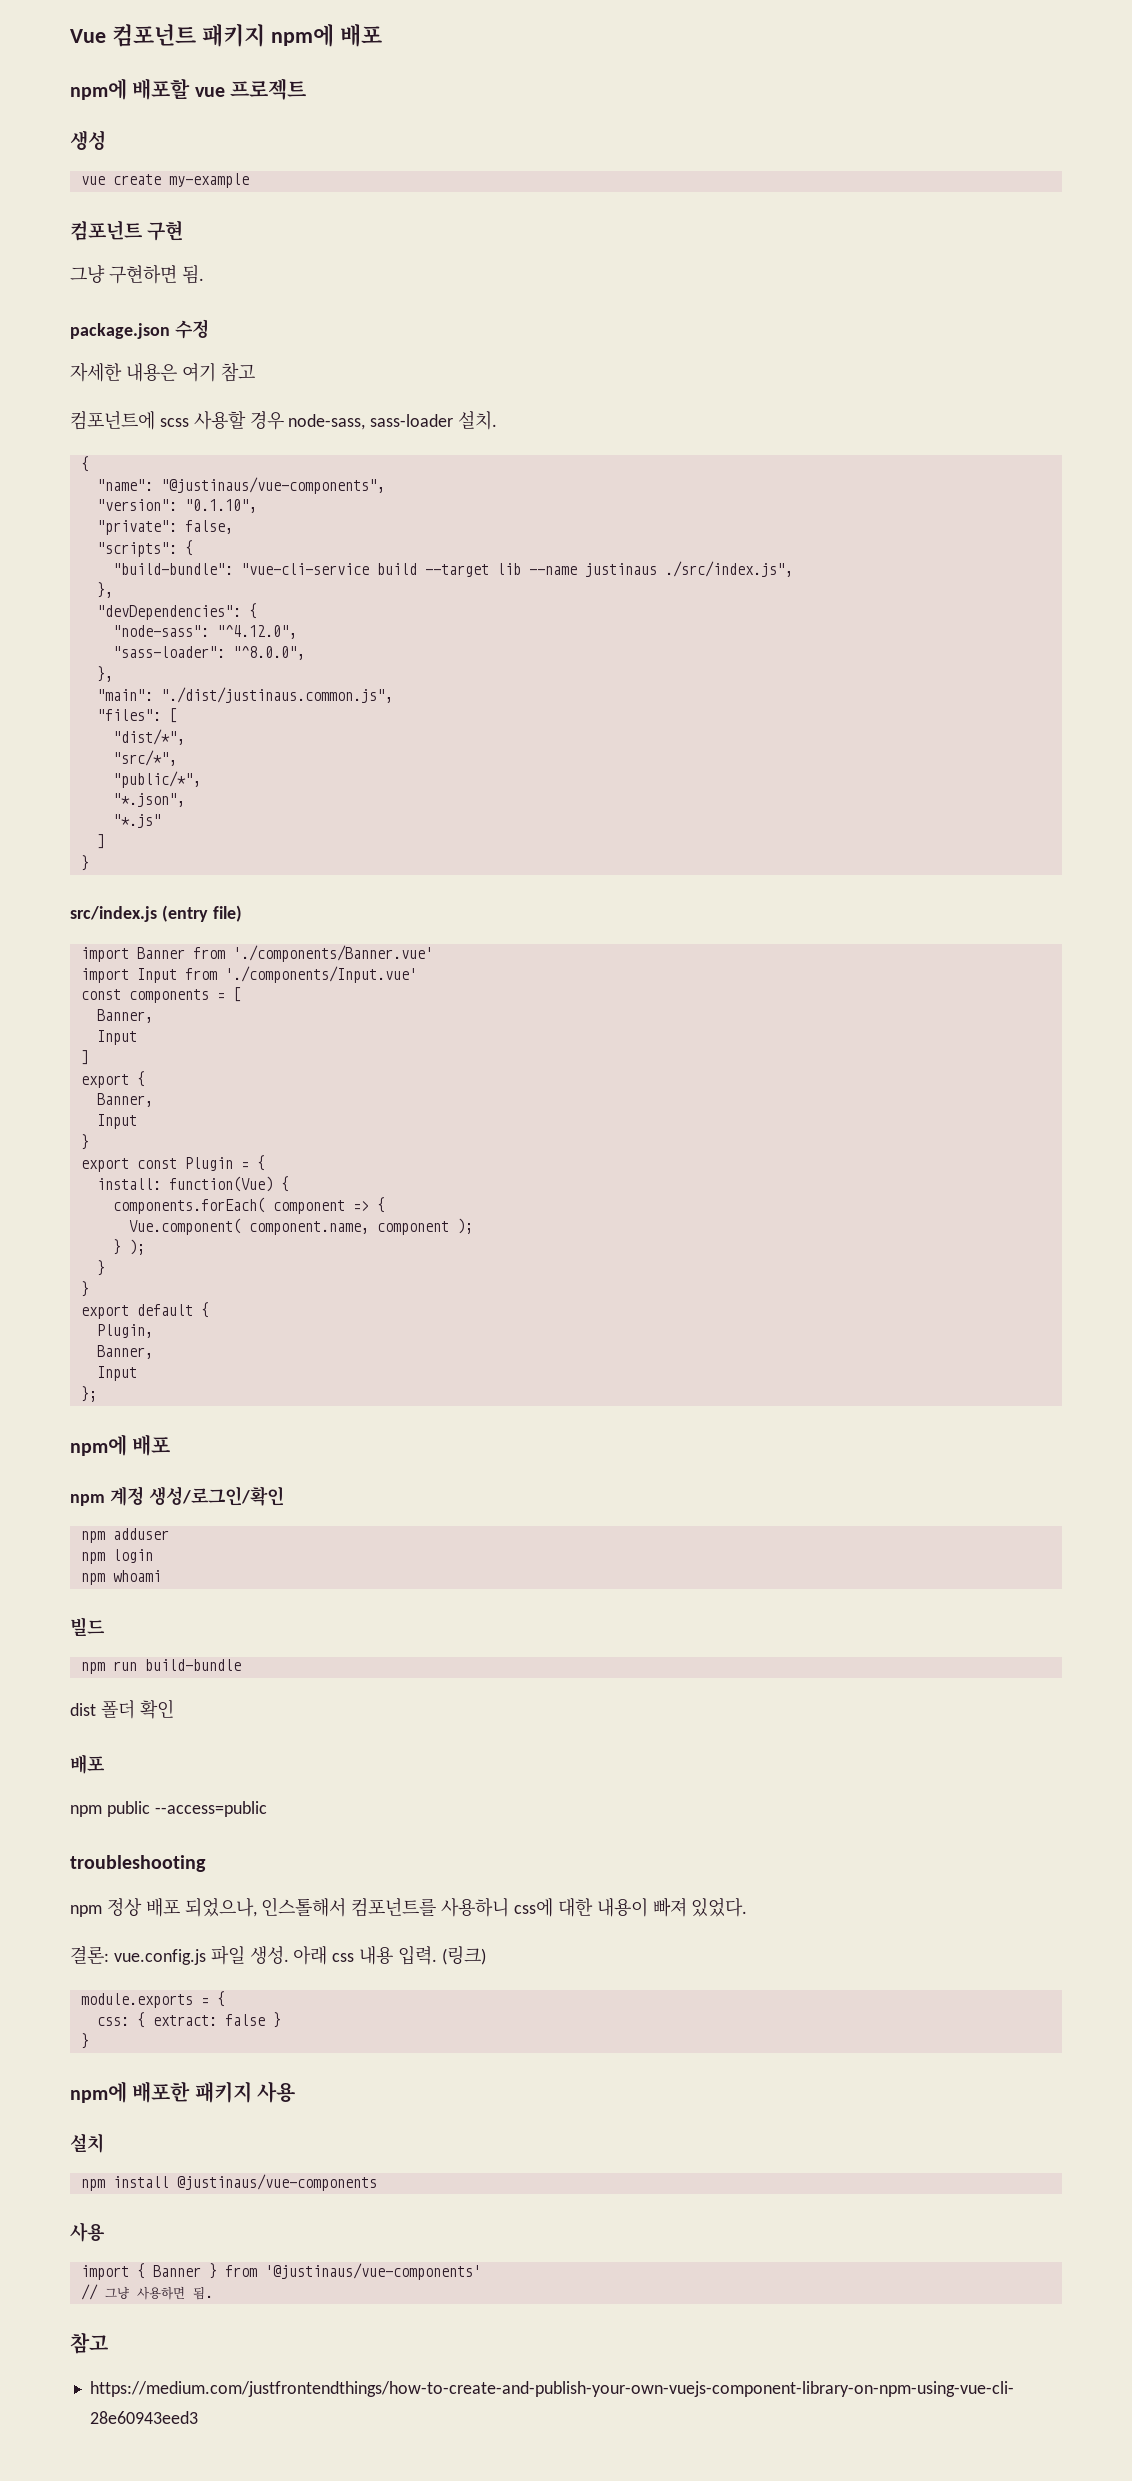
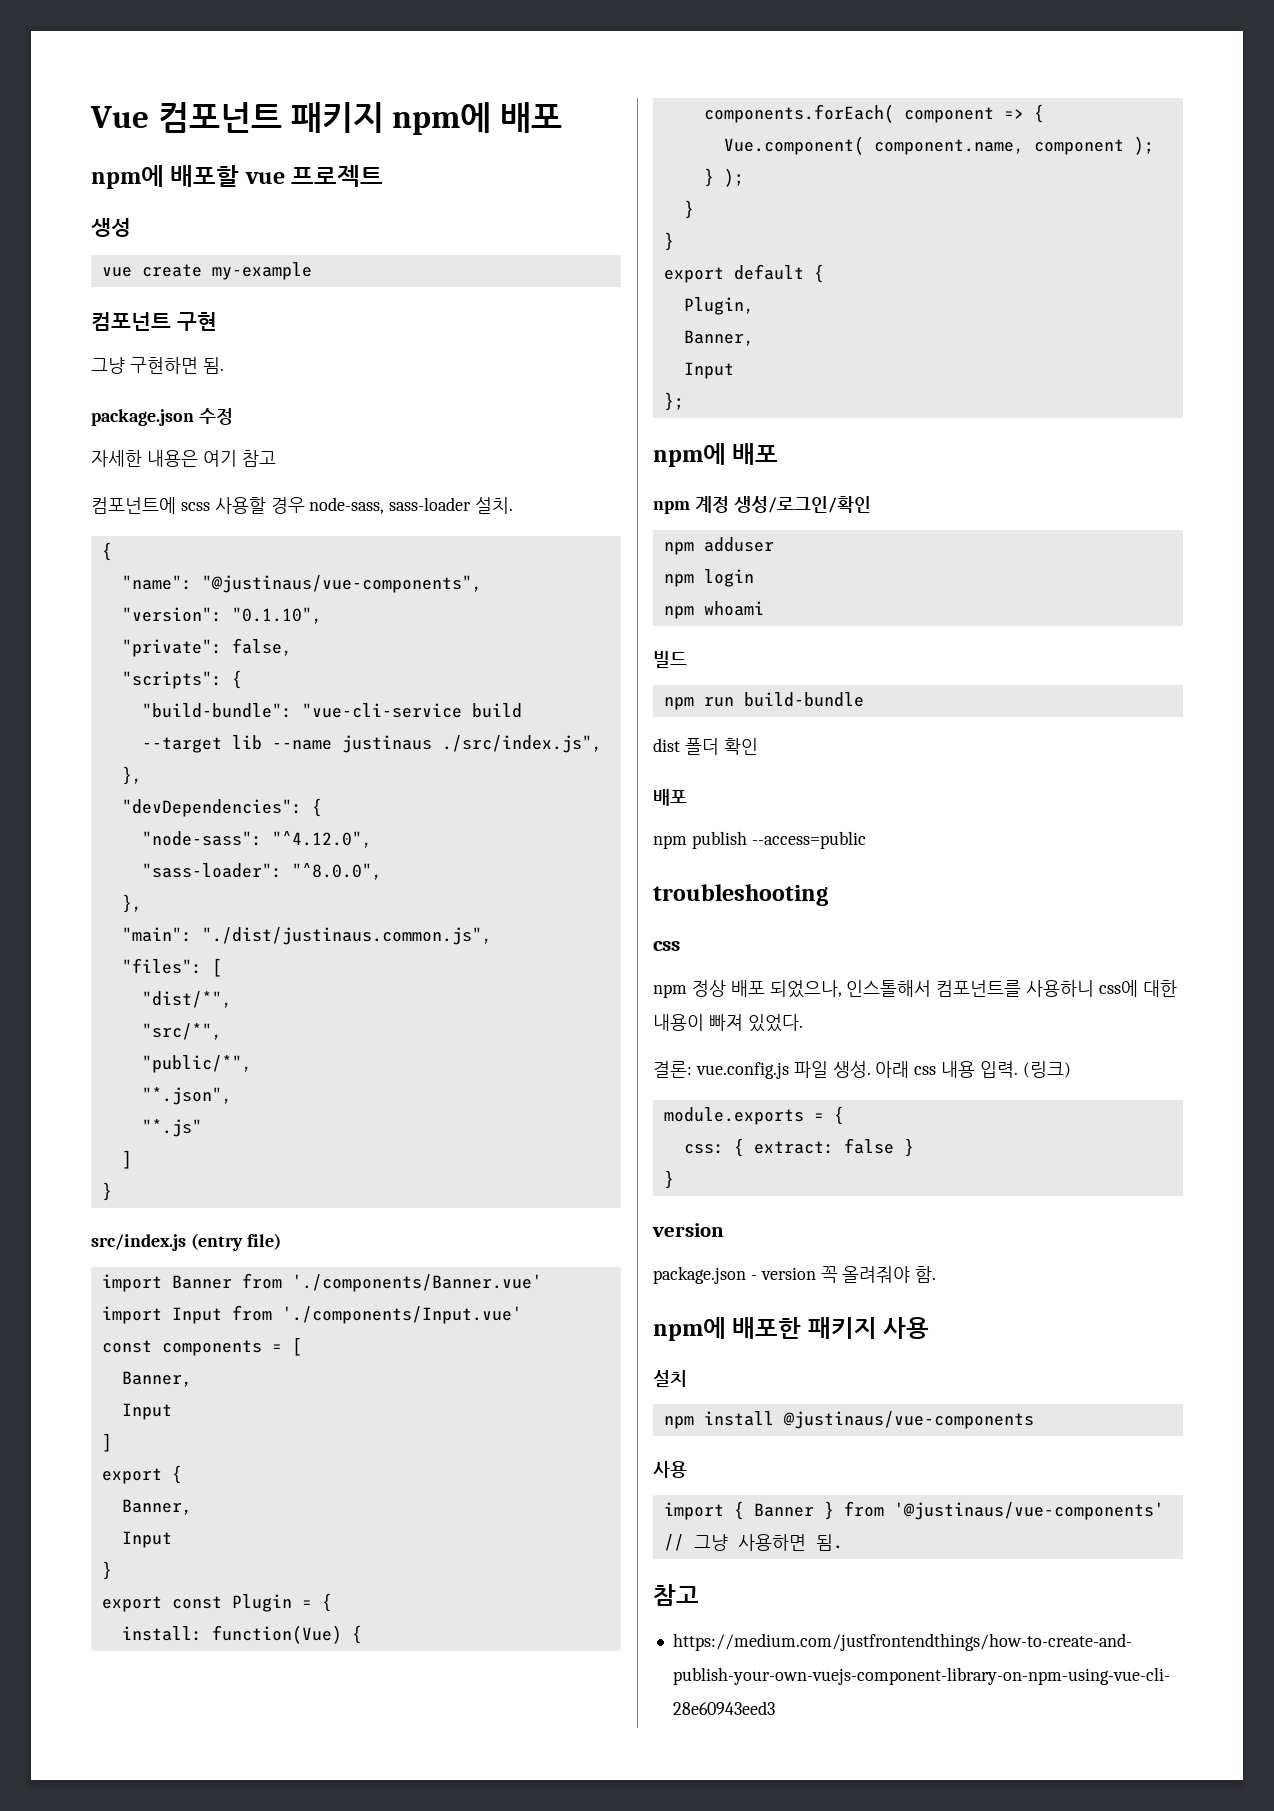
- npm public --access=public
+ npm publish --access=public
  troubleshooting
+ css
  css: { extract: false }
  }
+ version
+ package.json - version 꼭 올려줘야 함.

